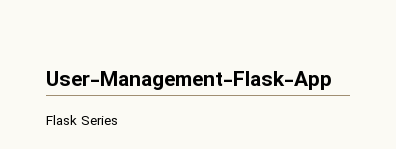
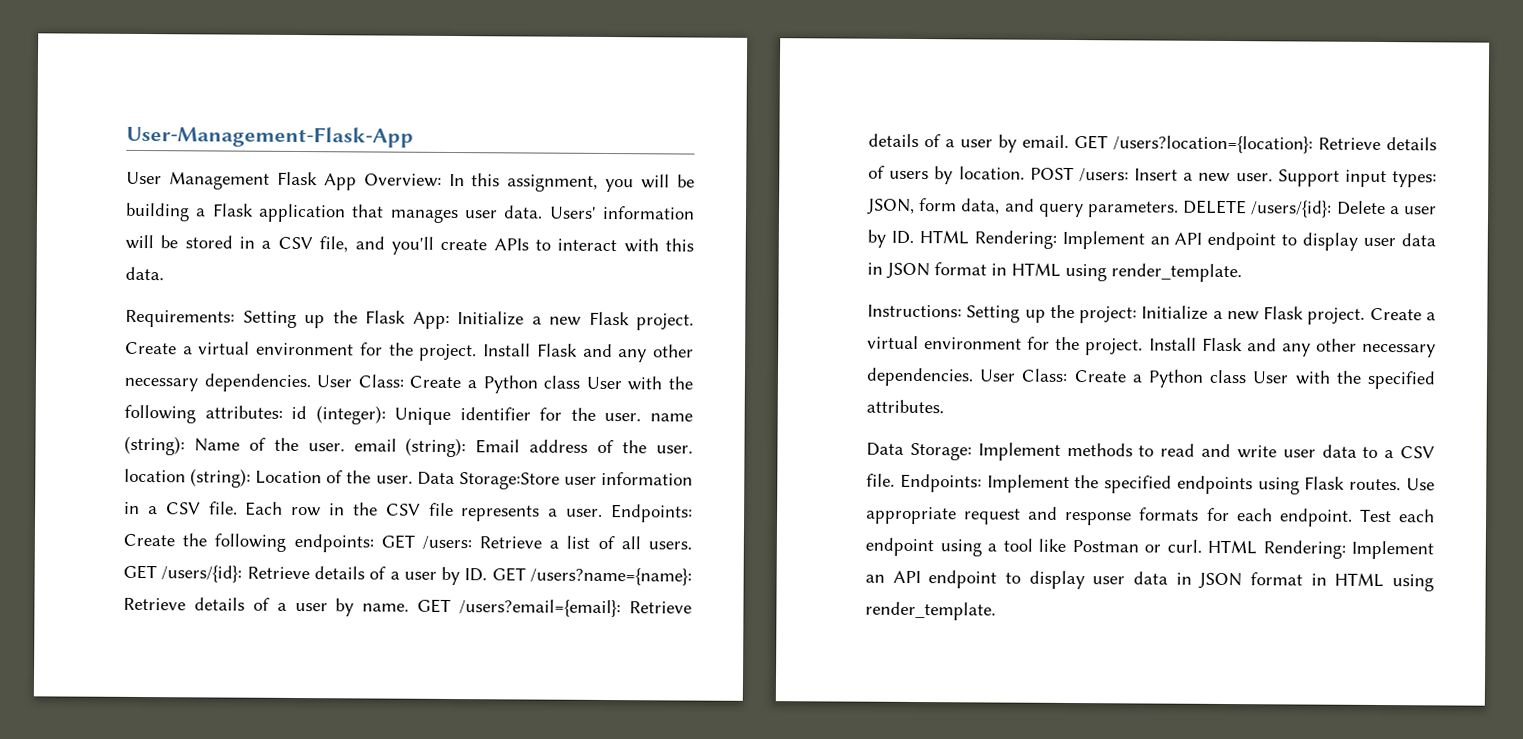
- Flask Series
+ User Management Flask App Overview: In this assignment, you will be building a Flask application that manages user data. Users' information will be stored in a CSV file, and you'll create APIs to interact with this data.
+ Requirements: Setting up the Flask App: Initialize a new Flask project. Create a virtual environment for the project. Install Flask and any other necessary dependencies. User Class: Create a Python class User with the following attributes: id (integer): Unique identifier for the user. name (string): Name of the user. email (string): Email address of the user. location (string): Location of the user. Data Storage:Store user information in a CSV file. Each row in the CSV file represents a user. Endpoints: Create the following endpoints: GET /users: Retrieve a list of all users. GET /users/{id}: Retrieve details of a user by ID. GET /users?name={name}: Retrieve details of a user by name. GET /users?email={email}: Retrieve details of a user by email. GET /users?location={location}: Retrieve details of users by location. POST /users: Insert a new user. Support input types: JSON, form data, and query parameters. DELETE /users/{id}: Delete a user by ID. HTML Rendering: Implement an API endpoint to display user data in JSON format in HTML using render_template.
+ Instructions: Setting up the project: Initialize a new Flask project. Create a virtual environment for the project. Install Flask and any other necessary dependencies. User Class: Create a Python class User with the specified attributes.
+ Data Storage: Implement methods to read and write user data to a CSV file. Endpoints: Implement the specified endpoints using Flask routes. Use appropriate request and response formats for each endpoint. Test each endpoint using a tool like Postman or curl. HTML Rendering: Implement an API endpoint to display user data in JSON format in HTML using render_template.

